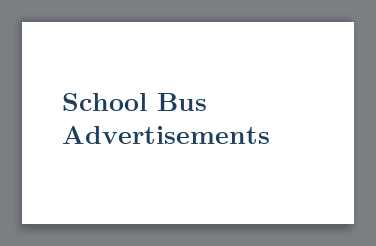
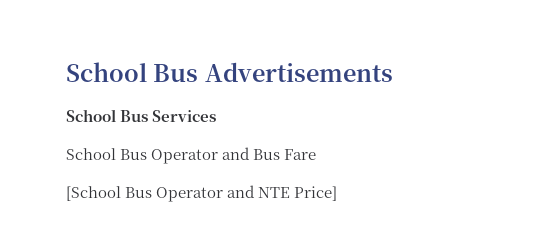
+ School Bus Services
+ School Bus Operator and Bus Fare
+ [School Bus Operator and NTE Price]

